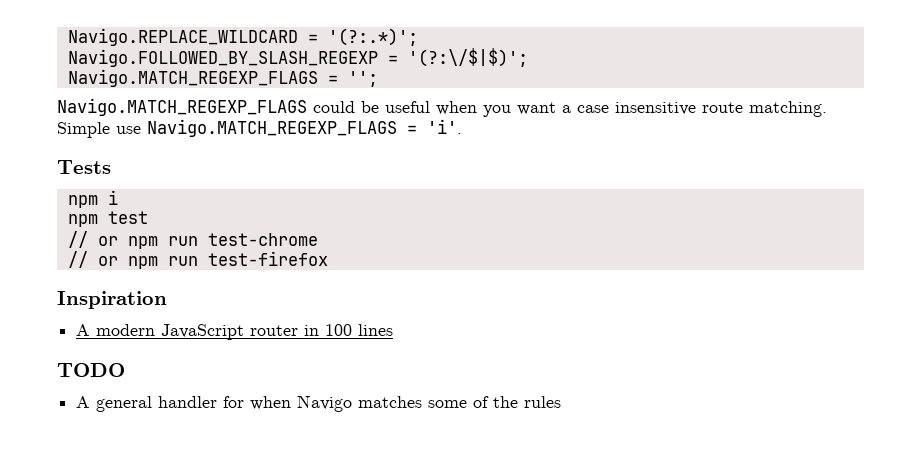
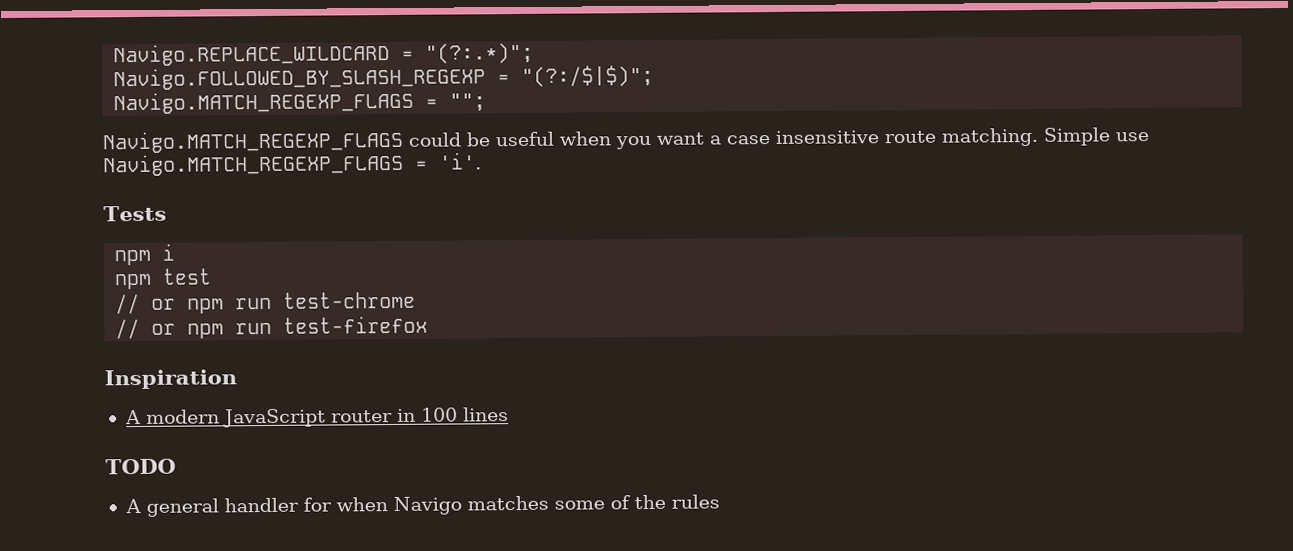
- Navigo.REPLACE_WILDCARD = '(?:.*)';
+ Navigo.REPLACE_WILDCARD = "(?:.*)";
- Navigo.FOLLOWED_BY_SLASH_REGEXP = '(?:\/$|$)';
- Navigo.MATCH_REGEXP_FLAGS = '';
+ Navigo.FOLLOWED_BY_SLASH_REGEXP = "(?:/$|$)";
+ Navigo.MATCH_REGEXP_FLAGS = "";

